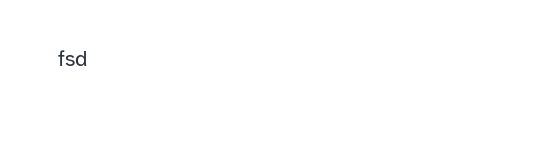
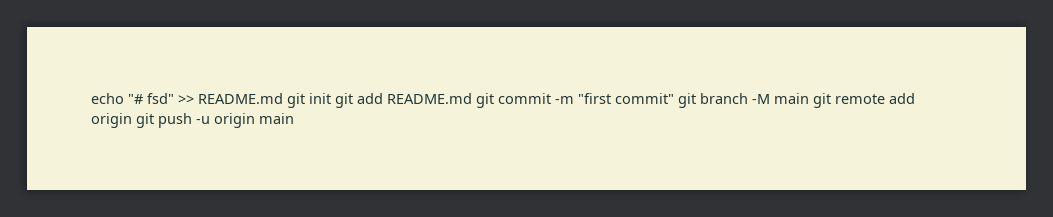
- fsd
+ echo "# fsd" >> README.md git init git add README.md git commit -m "first commit" git branch -M main git remote add origin git push -u origin main

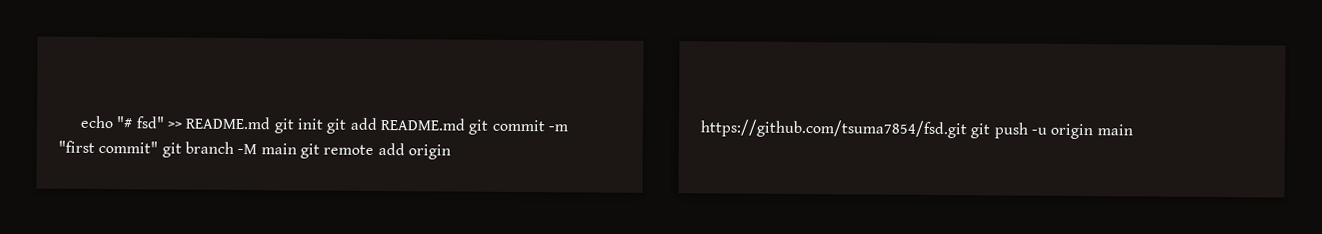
- echo "# fsd" >> README.md git init git add README.md git commit -m "first commit" git branch -M main git remote add origin git push -u origin main
+ echo "# fsd" >> README.md git init git add README.md git commit -m "first commit" git branch -M main git remote add origin https://github.com/tsuma7854/fsd.git git push -u origin main

